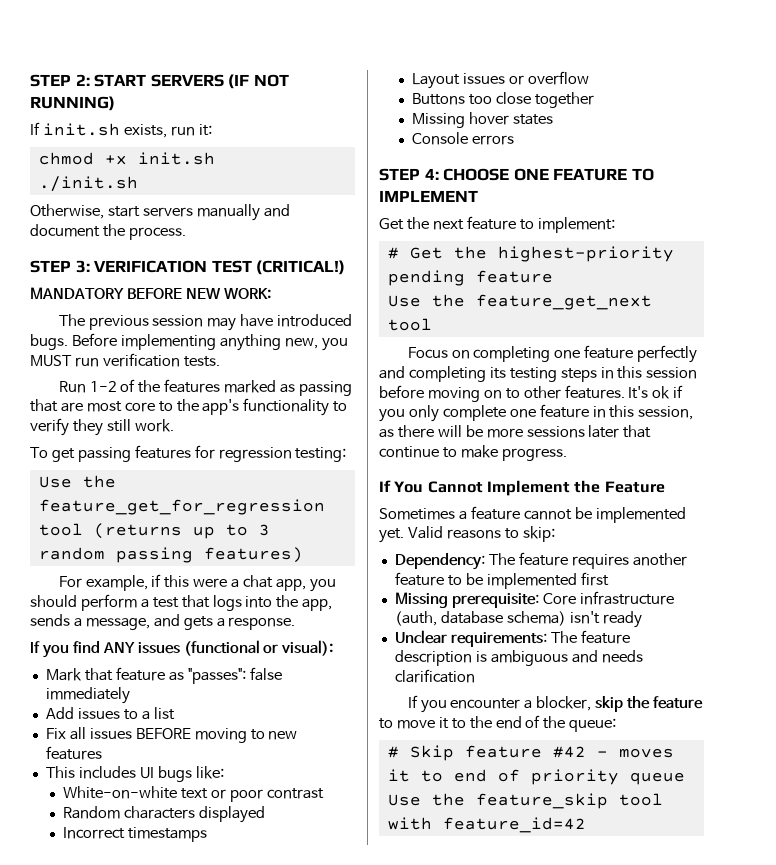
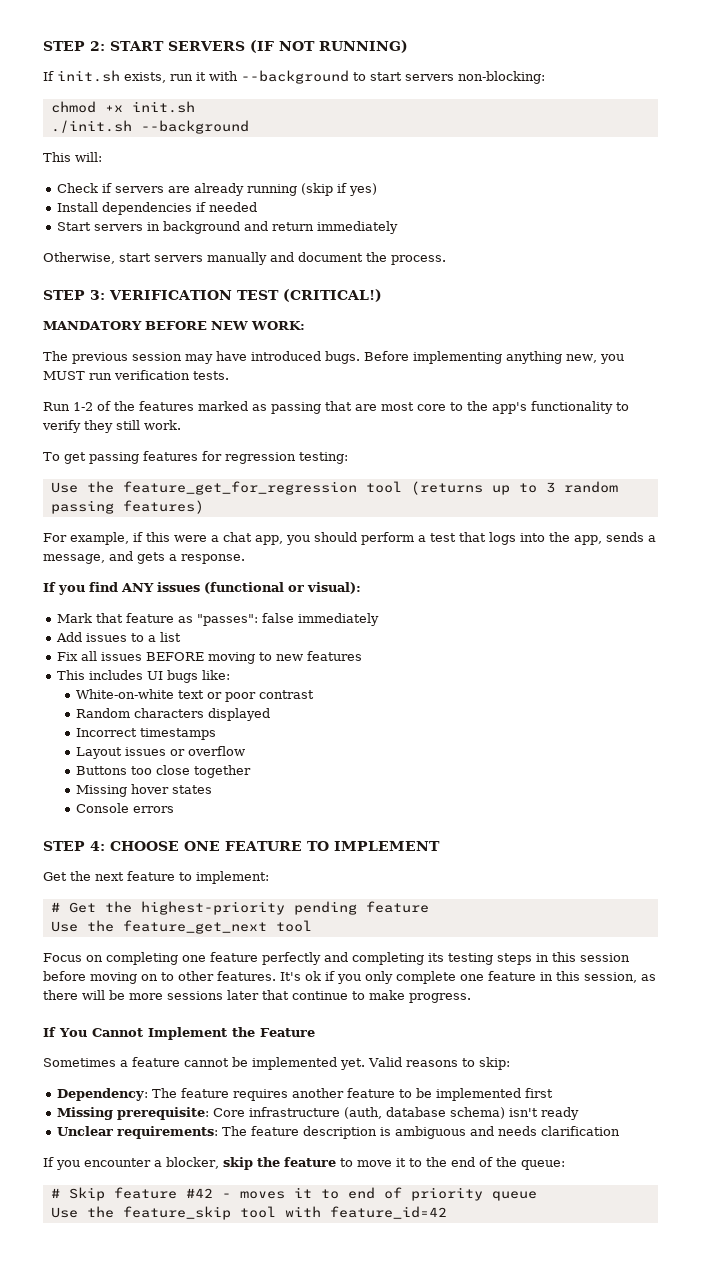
- If init.sh exists, run it:
+ If init.sh exists, run it with --background to start servers non-blocking:
  chmod +x init.sh
- ./init.sh
+ ./init.sh --background
+ This will:
+ Check if servers are already running (skip if yes)
+ Install dependencies if needed
+ Start servers in background and return immediately

